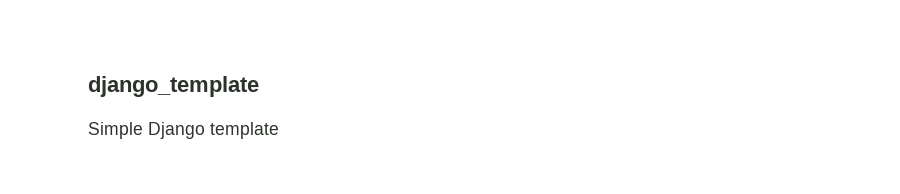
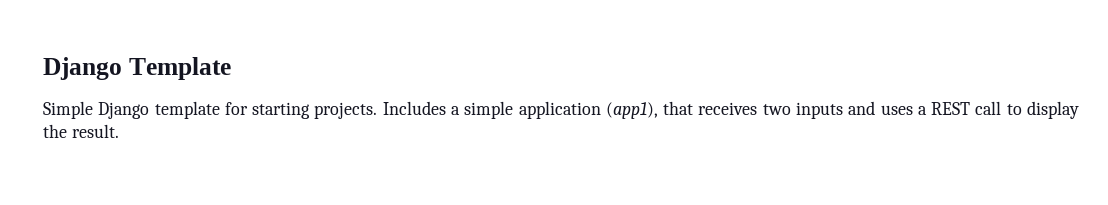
- django_template
+ Django Template
- Simple Django template
+ Simple Django template for starting projects. Includes a simple application (app1), that receives two inputs and uses a REST call to display the result.

